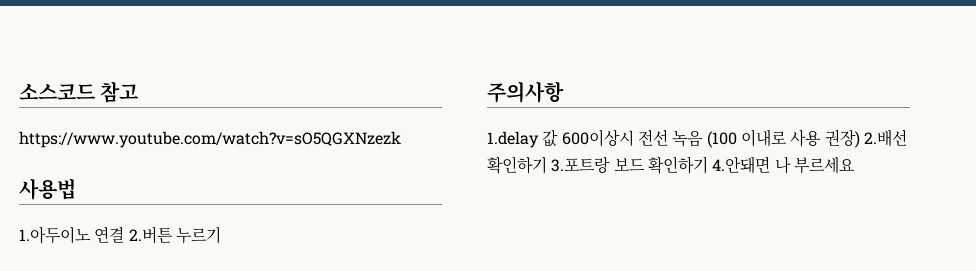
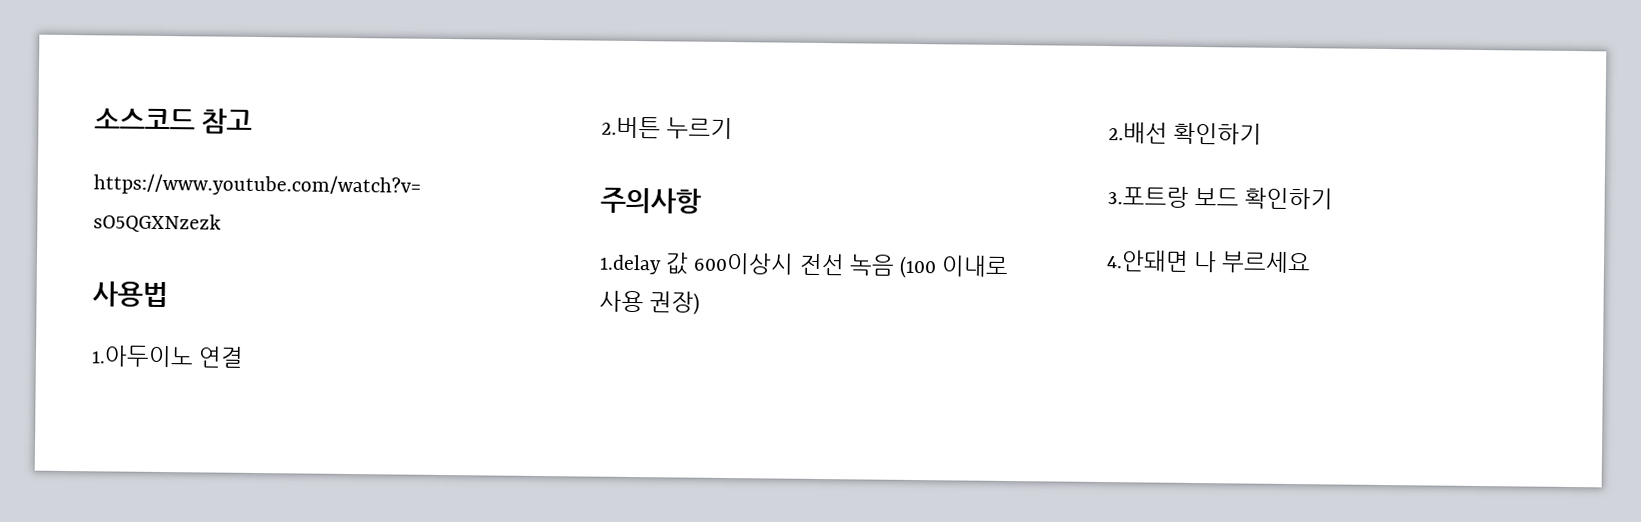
- 1.아두이노 연결 2.버튼 누르기
+ 1.아두이노 연결
+ 2.버튼 누르기
- 1.delay 값 600이상시 전선 녹음 (100 이내로 사용 권장) 2.배선 확인하기 3.포트랑 보드 확인하기 4.안돼면 나 부르세요
+ 1.delay 값 600이상시 전선 녹음 (100 이내로 사용 권장)
+ 2.배선 확인하기
+ 3.포트랑 보드 확인하기
+ 4.안돼면 나 부르세요

